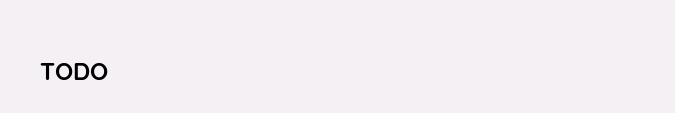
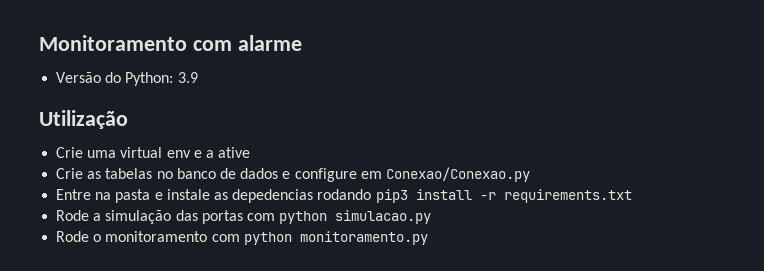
- TODO
+ Monitoramento com alarme
+ Versão do Python: 3.9
+ Utilização
+ Crie uma virtual env e a ative
+ Crie as tabelas no banco de dados e configure em Conexao/Conexao.py
+ Entre na pasta e instale as depedencias rodando pip3 install -r requirements.txt
+ Rode a simulação das portas com python simulacao.py
+ Rode o monitoramento com python monitoramento.py

